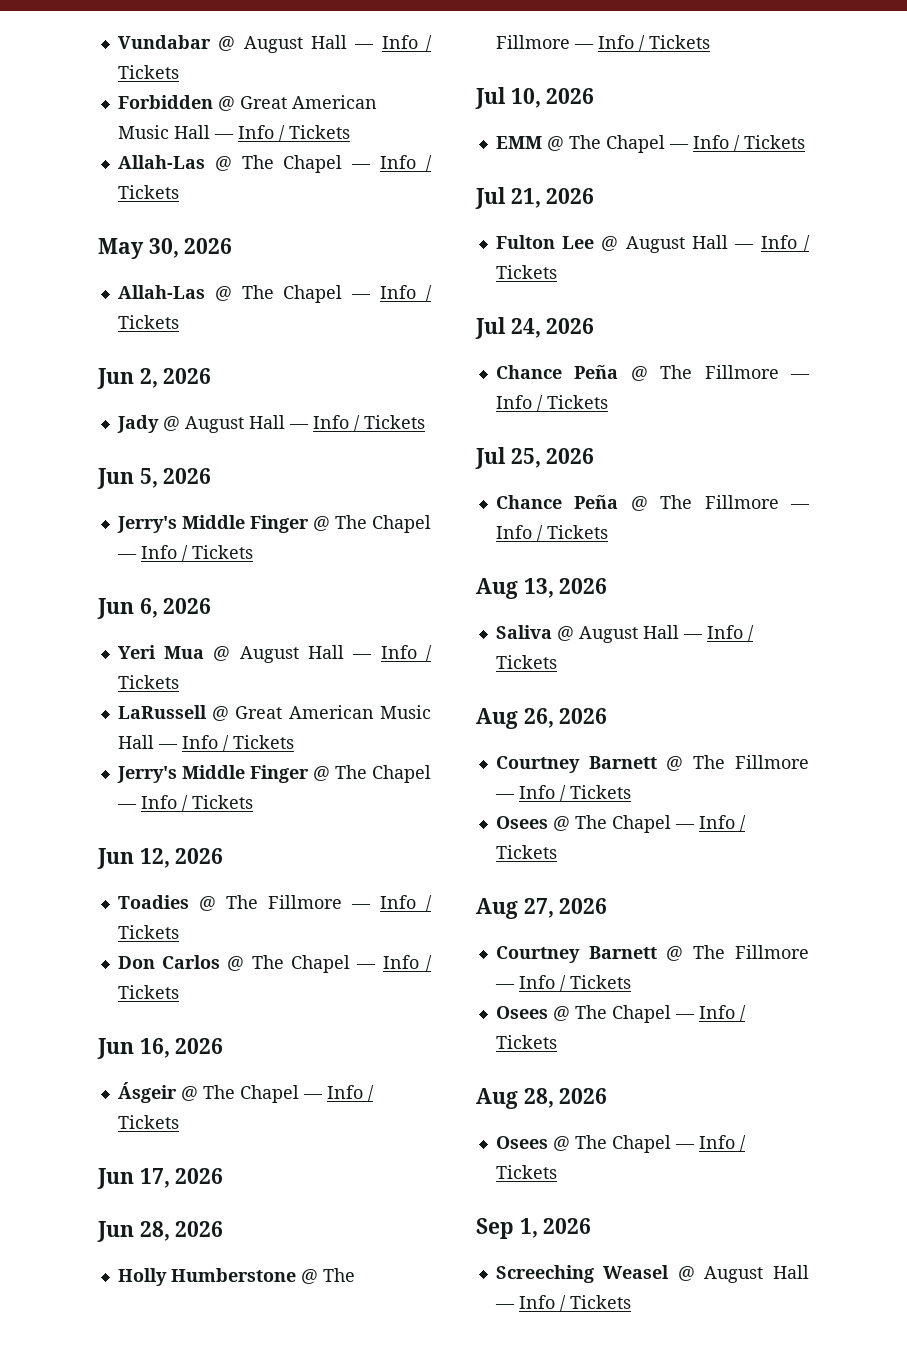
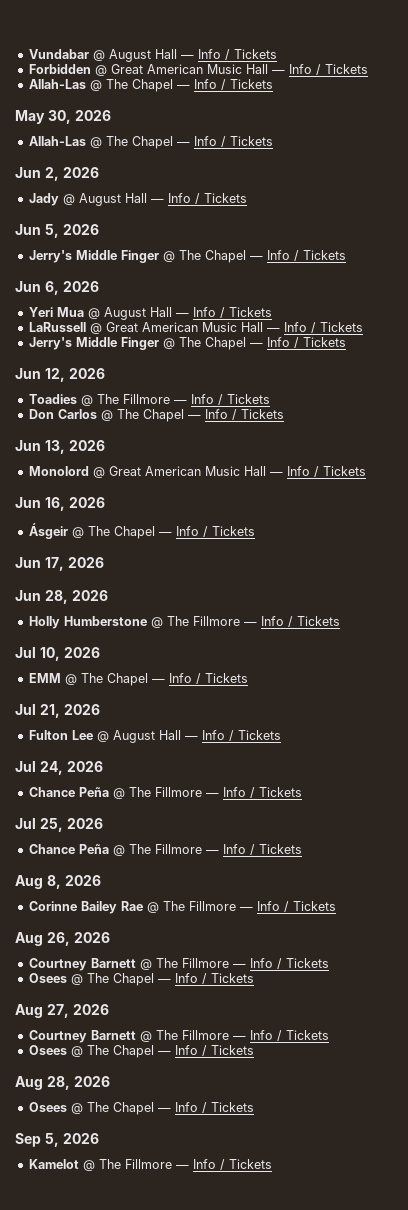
+ Jun 13, 2026
+ Monolord @ Great American Music Hall — Info / Tickets
- Aug 13, 2026
- Saliva @ August Hall — Info / Tickets
+ Aug 8, 2026
+ Corinne Bailey Rae @ The Fillmore — Info / Tickets
- Sep 1, 2026
- Screeching Weasel @ August Hall — Info / Tickets
+ Sep 5, 2026
+ Kamelot @ The Fillmore — Info / Tickets

